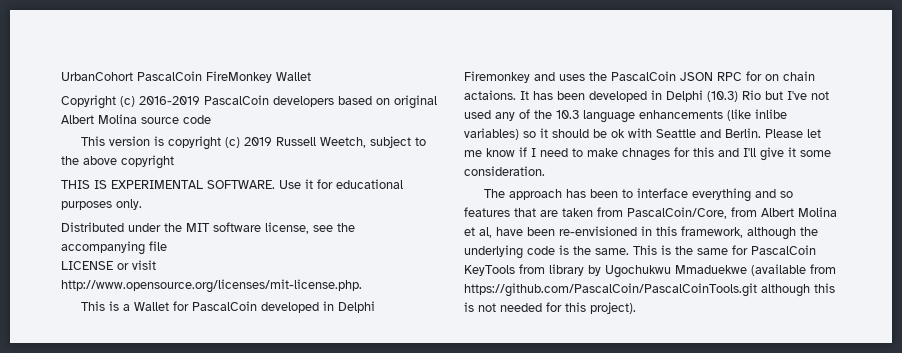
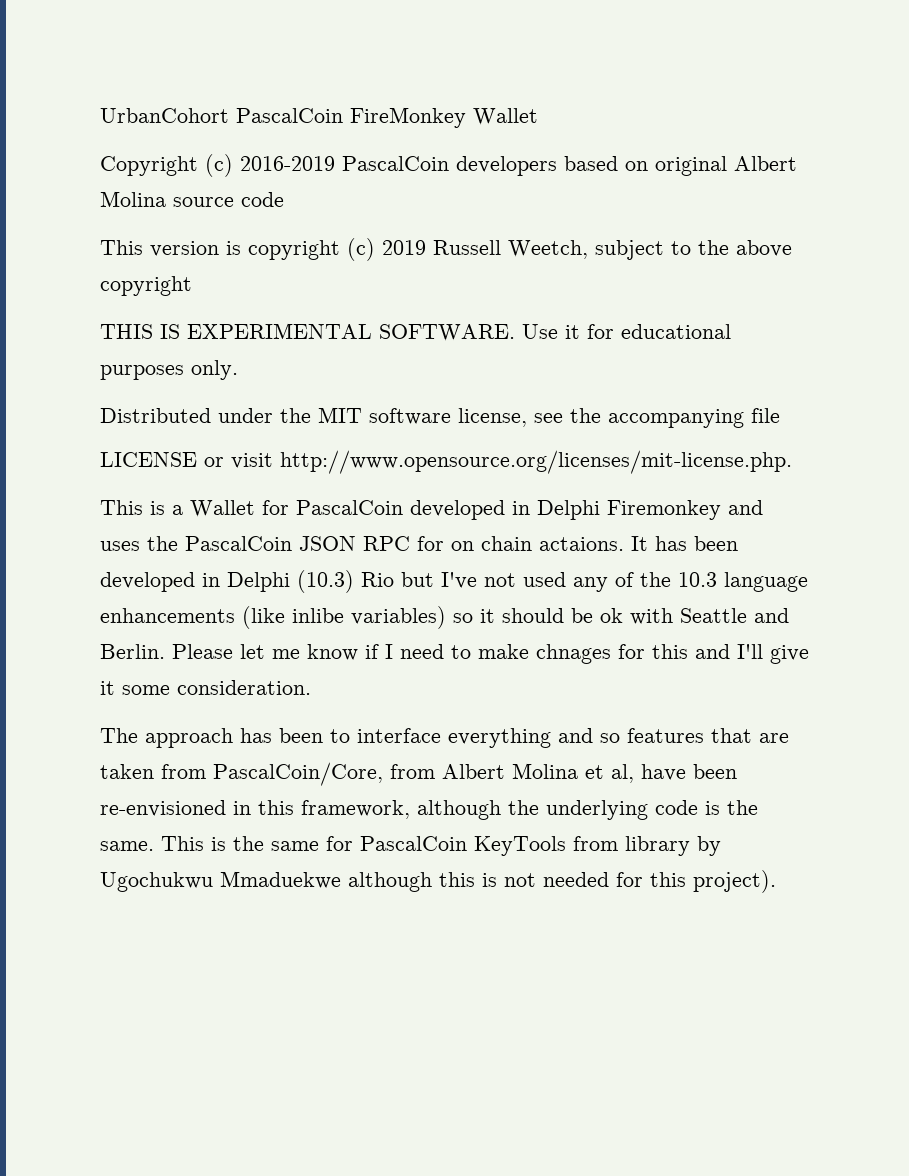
- This is the same for PascalCoin KeyTools from library by Ugochukwu Mmaduekwe (available from https://github.com/PascalCoin/PascalCoinTools.git although this is not needed for this project).
+ This is the same for PascalCoin KeyTools from library by Ugochukwu Mmaduekwe although this is not needed for this project).

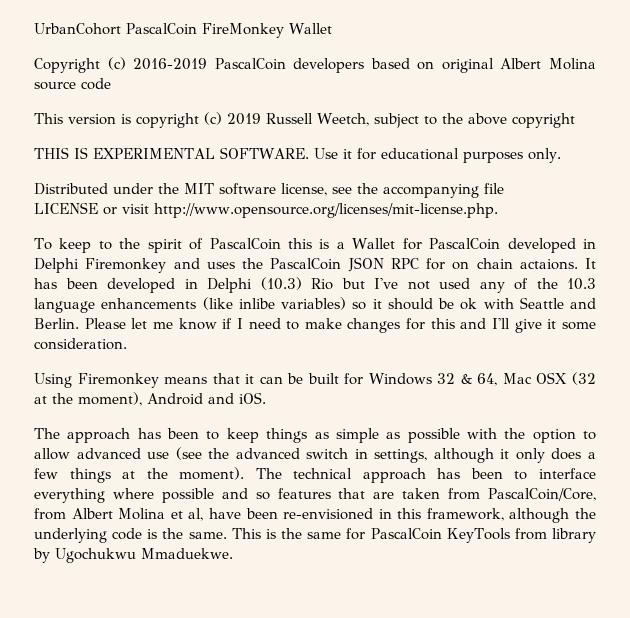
- This is a Wallet for PascalCoin developed in Delphi Firemonkey and uses the PascalCoin JSON RPC for on chain actaions.
+ To keep to the spirit of PascalCoin this is a Wallet for PascalCoin developed in Delphi Firemonkey and uses the PascalCoin JSON RPC for on chain actaions.
- Please let me know if I need to make chnages for this and I'll give it some consideration.
+ Please let me know if I need to make changes for this and I'll give it some consideration.
+ Using Firemonkey means that it can be built for Windows 32 & 64, Mac OSX (32 at the moment), Android and iOS.
- The approach has been to interface everything and so features that are taken from PascalCoin/Core, from Albert Molina et al, have been re-envisioned in this framework, although the underlying code is the same.
+ The approach has been to keep things as simple as possible with the option to allow advanced use (see the advanced switch in settings, although it only does a few things at the moment). The technical approach has been to interface everything where possible and so features that are taken from PascalCoin/Core, from Albert Molina et al, have been re-envisioned in this framework, although the underlying code is the same.
- This is the same for PascalCoin KeyTools from library by Ugochukwu Mmaduekwe although this is not needed for this project).
+ This is the same for PascalCoin KeyTools from library by Ugochukwu Mmaduekwe.

